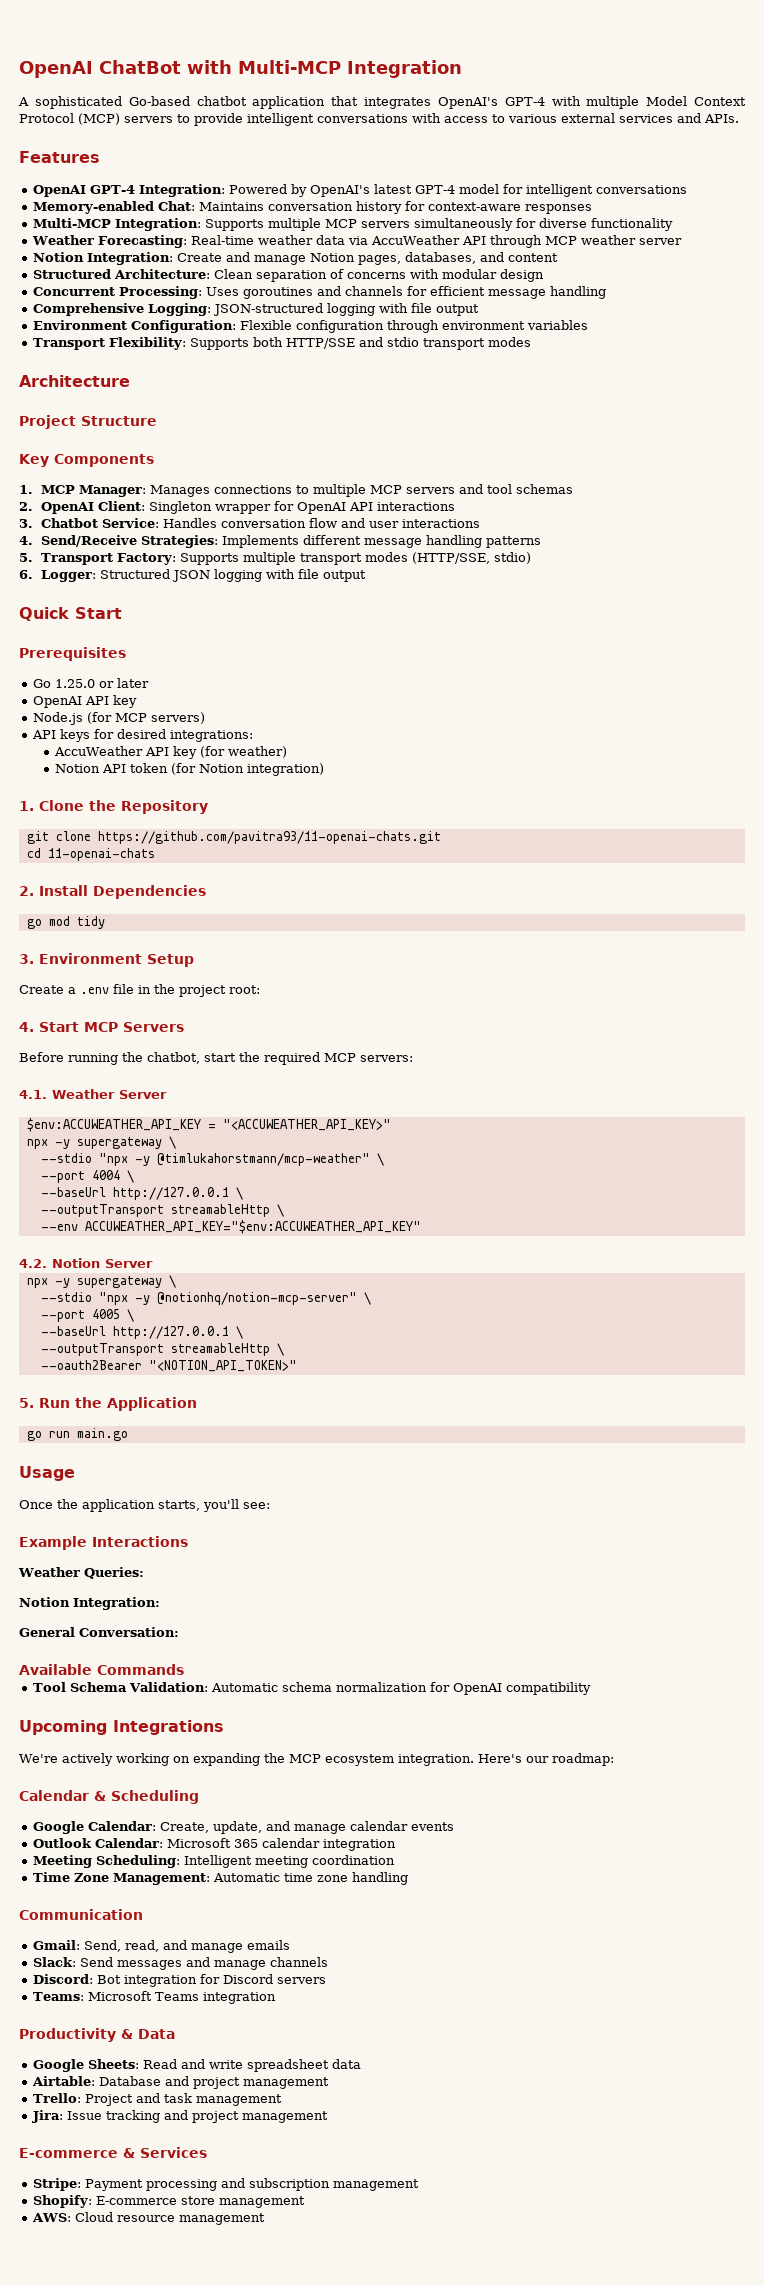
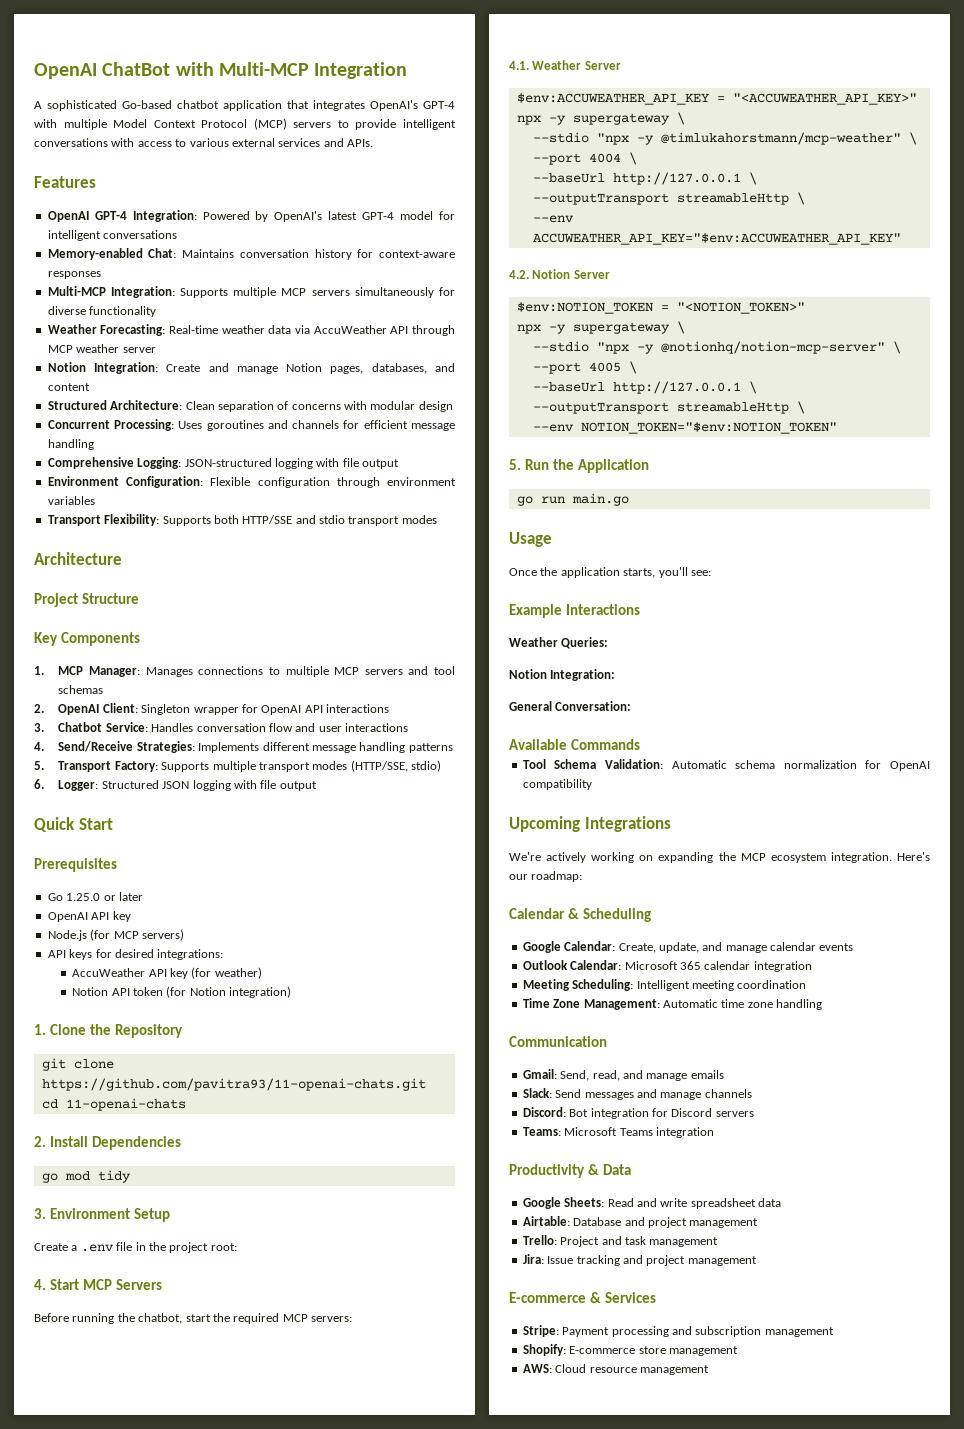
+ $env:NOTION_TOKEN = "<NOTION_TOKEN>"
- --oauth2Bearer "<NOTION_API_TOKEN>"
+ --env NOTION_TOKEN="$env:NOTION_TOKEN"

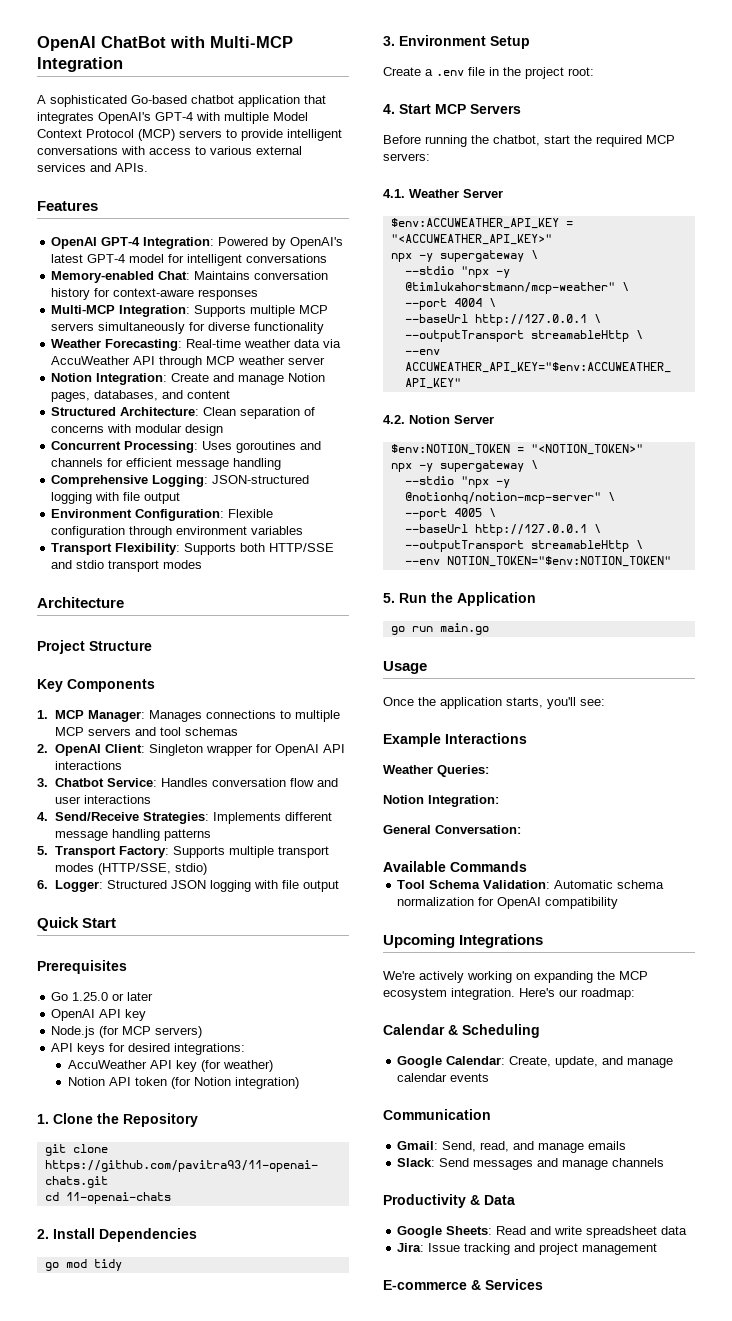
- Outlook Calendar: Microsoft 365 calendar integration
- Meeting Scheduling: Intelligent meeting coordination
- Time Zone Management: Automatic time zone handling
- Discord: Bot integration for Discord servers
- Teams: Microsoft Teams integration
- Airtable: Database and project management
- Trello: Project and task management
- Stripe: Payment processing and subscription management
- Shopify: E-commerce store management
- AWS: Cloud resource management

